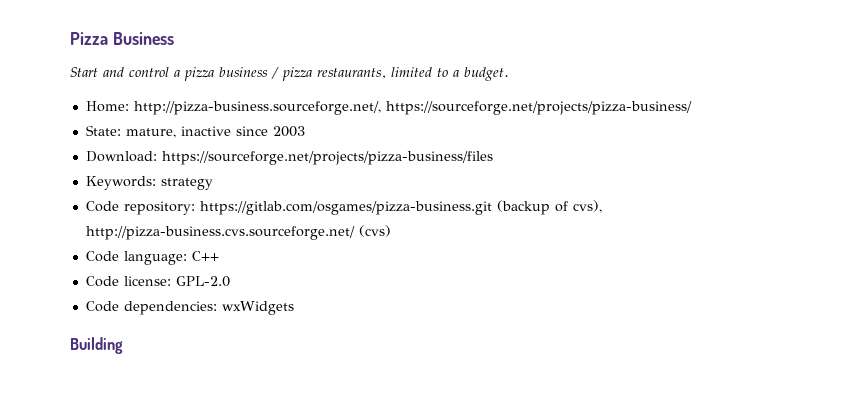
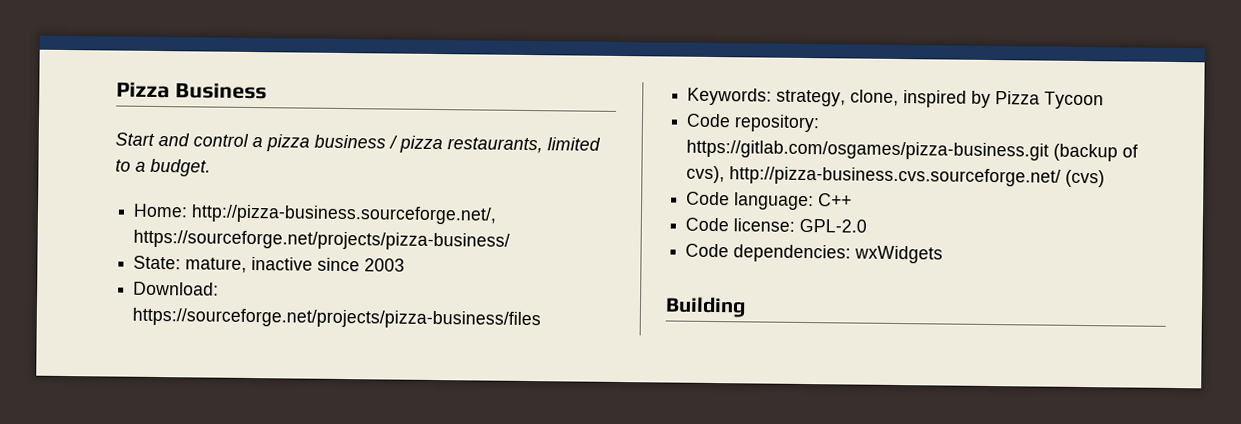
- Keywords: strategy
+ Keywords: strategy, clone, inspired by Pizza Tycoon

